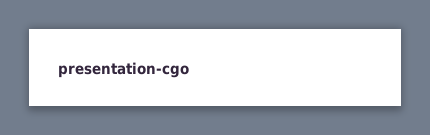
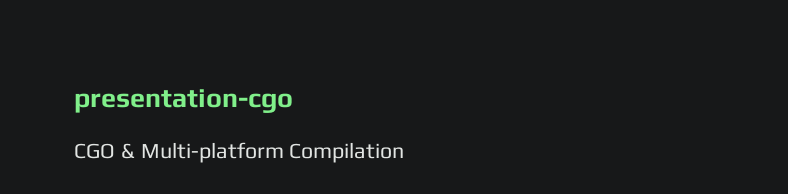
+ CGO & Multi-platform Compilation

